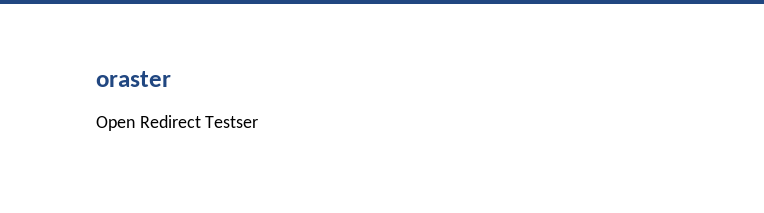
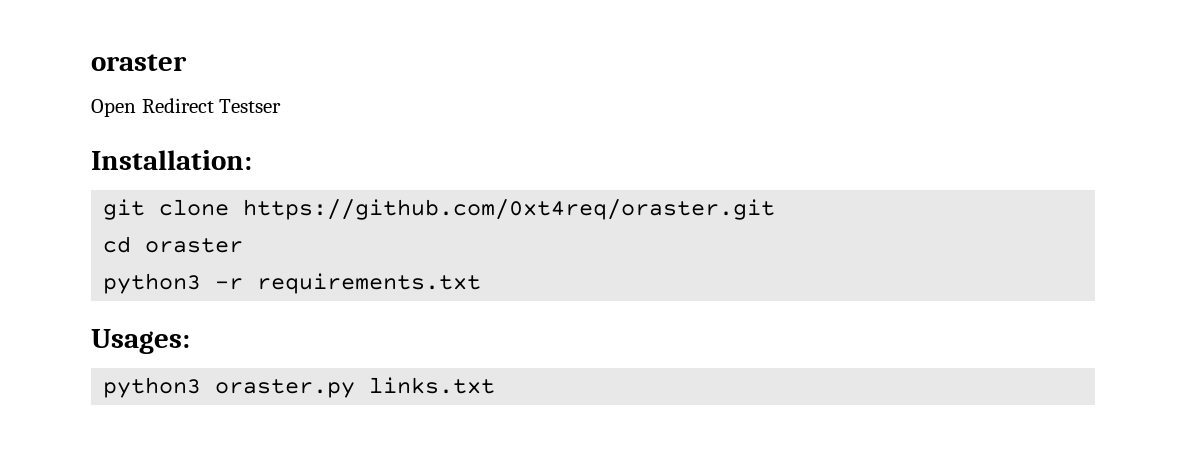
+ Installation:
+ git clone https://github.com/0xt4req/oraster.git
+ cd oraster
+ python3 -r requirements.txt
+ Usages:
+ python3 oraster.py links.txt

